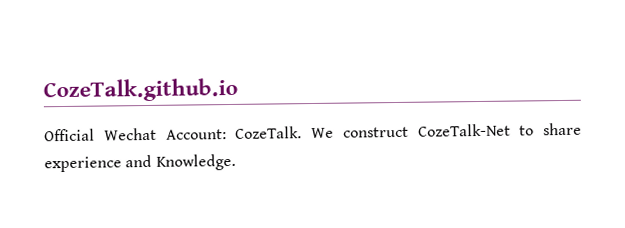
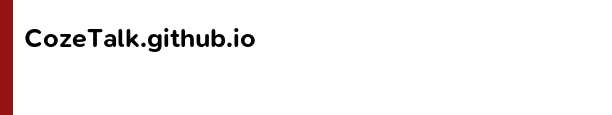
- Official Wechat Account: CozeTalk. We construct CozeTalk-Net to share experience and Knowledge.

